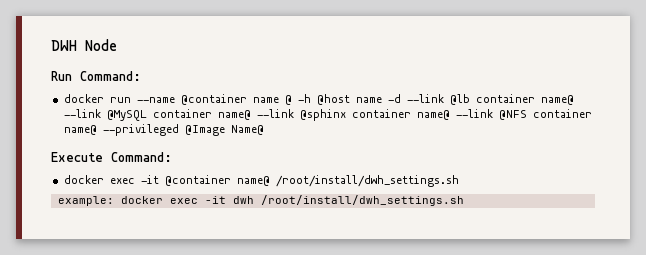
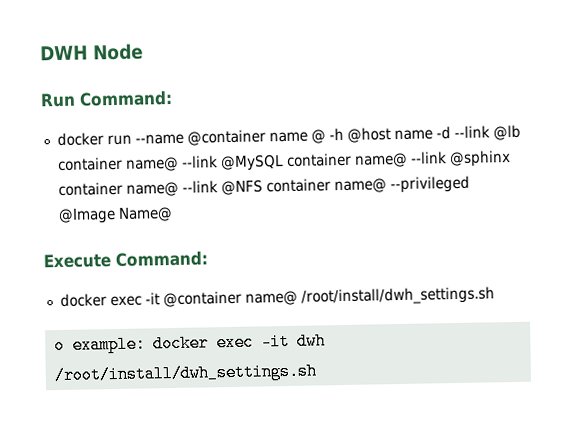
- example: docker exec -it dwh /root/install/dwh_settings.sh
+ o example: docker exec -it dwh /root/install/dwh_settings.sh

